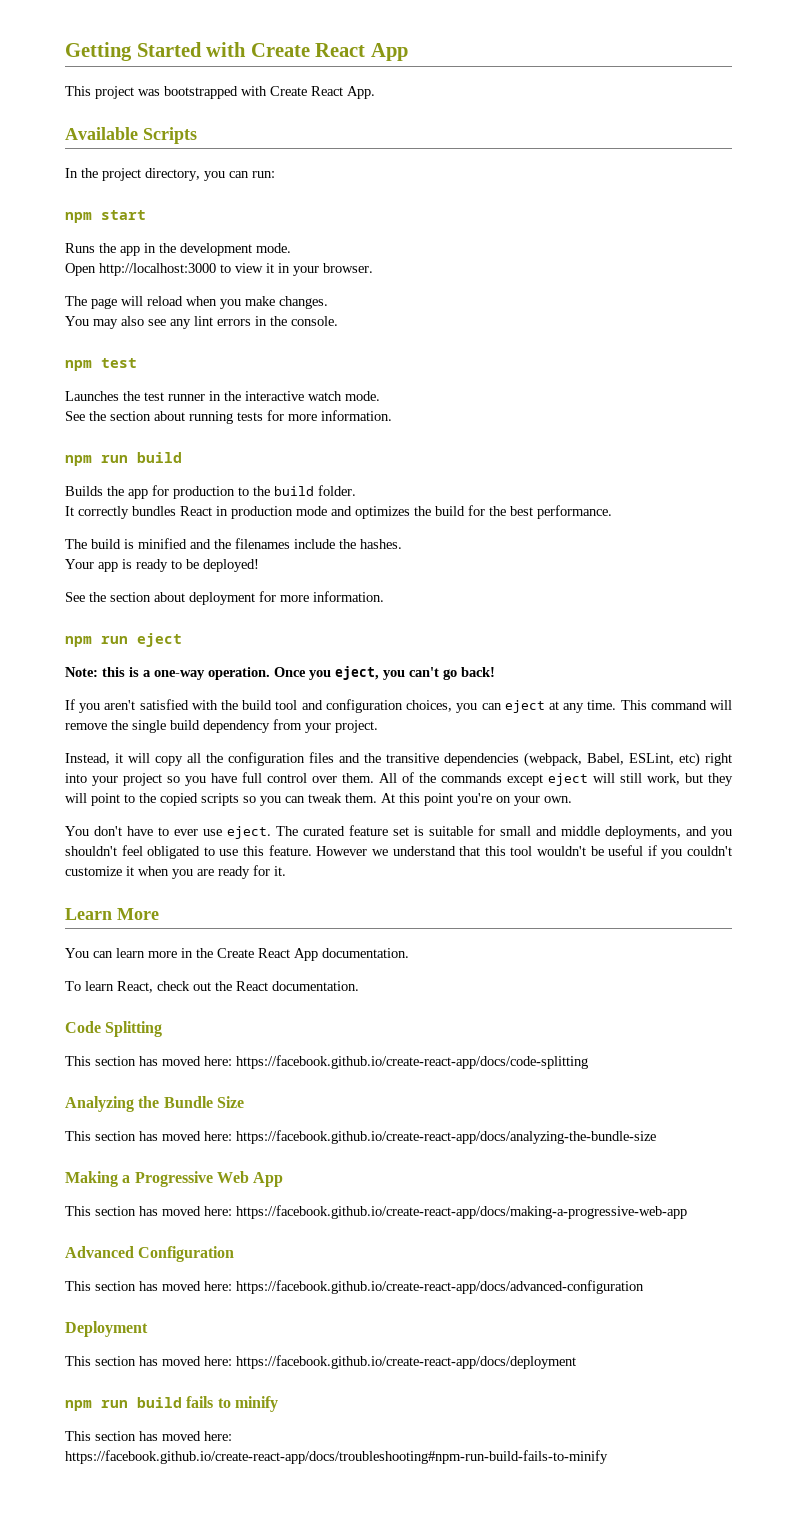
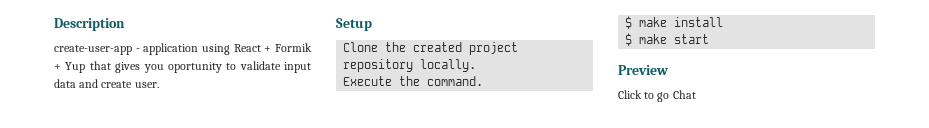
- Getting Started with Create React App
- This project was bootstrapped with Create React App.
- Available Scripts
- In the project directory, you can run:
- npm start
- Runs the app in the development mode.
- Open http://localhost:3000 to view it in your browser.
- The page will reload when you make changes.
- You may also see any lint errors in the console.
- npm test
- Launches the test runner in the interactive watch mode.
- See the section about running tests for more information.
- npm run build
- Builds the app for production to the build folder.
- It correctly bundles React in production mode and optimizes the build for the best performance.
- The build is minified and the filenames include the hashes.
- Your app is ready to be deployed!
- See the section about deployment for more information.
- npm run eject
- Note: this is a one-way operation. Once you eject, you can't go back!
- If you aren't satisfied with the build tool and configuration choices, you can eject at any time. This command will remove the single build dependency from your project.
- Instead, it will copy all the configuration files and the transitive dependencies (webpack, Babel, ESLint, etc) right into your project so you have full control over them. All of the commands except eject will still work, but they will point to the copied scripts so you can tweak them. At this point you're on your own.
- You don't have to ever use eject. The curated feature set is suitable for small and middle deployments, and you shouldn't feel obligated to use this feature. However we understand that this tool wouldn't be useful if you couldn't customize it when you are ready for it.
- Learn More
- You can learn more in the Create React App documentation.
- To learn React, check out the React documentation.
- Code Splitting
- This section has moved here: https://facebook.github.io/create-react-app/docs/code-splitting
- Analyzing the Bundle Size
- This section has moved here: https://facebook.github.io/create-react-app/docs/analyzing-the-bundle-size
- Making a Progressive Web App
- This section has moved here: https://facebook.github.io/create-react-app/docs/making-a-progressive-web-app
- Advanced Configuration
- This section has moved here: https://facebook.github.io/create-react-app/docs/advanced-configuration
- Deployment
- This section has moved here: https://facebook.github.io/create-react-app/docs/deployment
- npm run build fails to minify
- This section has moved here: https://facebook.github.io/create-react-app/docs/troubleshooting#npm-run-build-fails-to-minify
+ Description
+ create-user-app - application using React + Formik + Yup that gives you oportunity to validate input data and create user.
+ Setup
+ Clone the created project repository locally.
+ Execute the command.
+ $ make install
+ $ make start
+ Preview
+ Click to go Chat

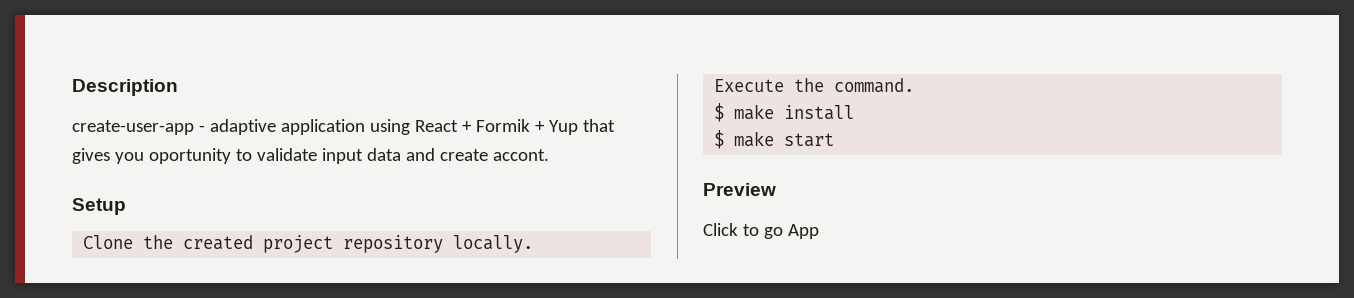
- create-user-app - application using React + Formik + Yup that gives you oportunity to validate input data and create user.
+ create-user-app - adaptive application using React + Formik + Yup that gives you oportunity to validate input data and create accont.
- Click to go Chat
+ Click to go App

